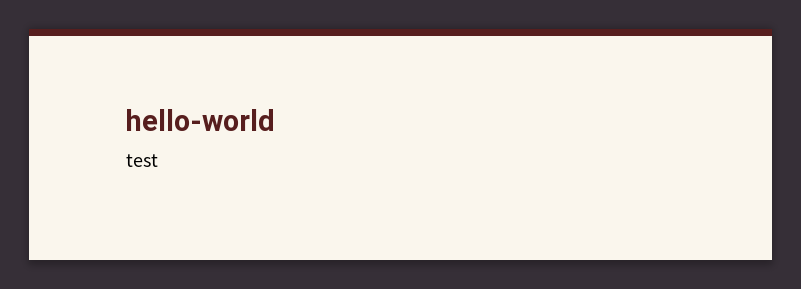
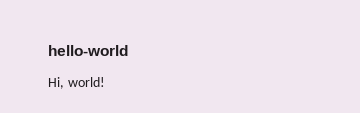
- test
+ Hi, world!

